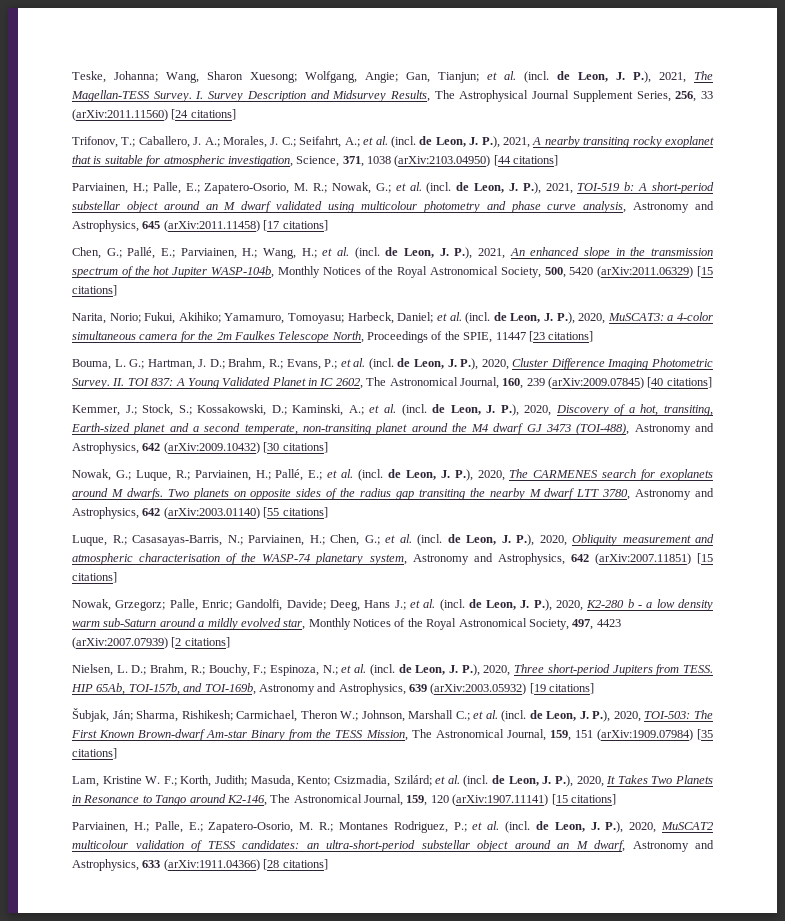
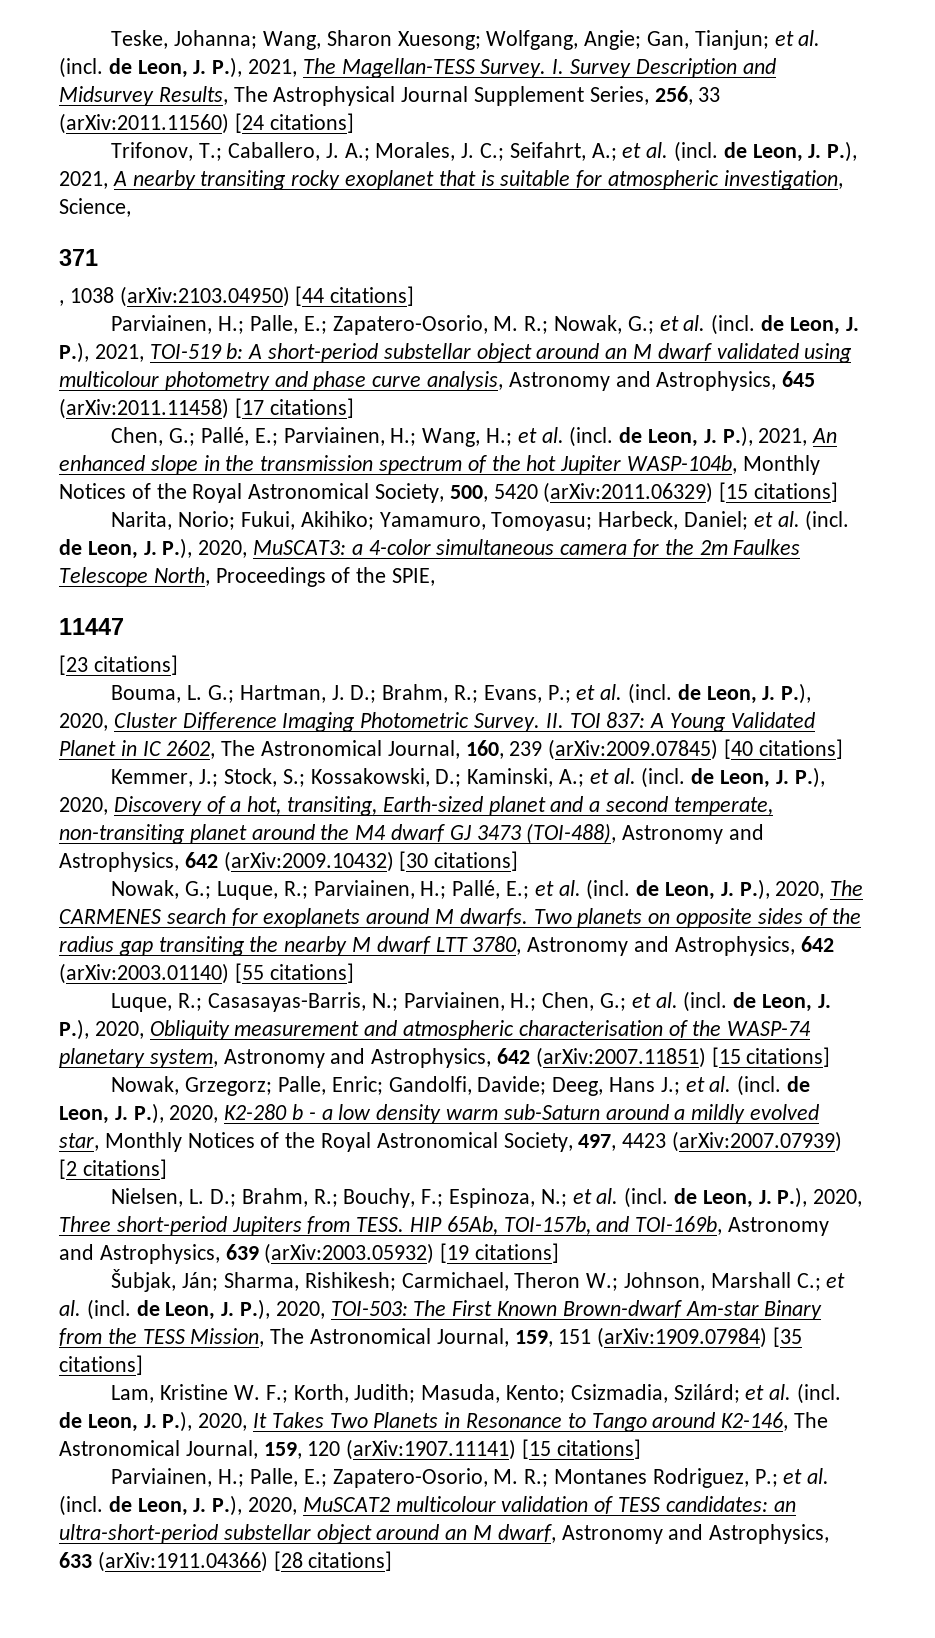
- Trifonov, T.; Caballero, J. A.; Morales, J. C.; Seifahrt, A.; et al. (incl. de Leon, J. P.), 2021, A nearby transiting rocky exoplanet that is suitable for atmospheric investigation, Science, 371, 1038 (arXiv:2103.04950) [44 citations]
+ Trifonov, T.; Caballero, J. A.; Morales, J. C.; Seifahrt, A.; et al. (incl. de Leon, J. P.), 2021, A nearby transiting rocky exoplanet that is suitable for atmospheric investigation, Science,
+ 371
+ , 1038 (arXiv:2103.04950) [44 citations]
- Narita, Norio; Fukui, Akihiko; Yamamuro, Tomoyasu; Harbeck, Daniel; et al. (incl. de Leon, J. P.), 2020, MuSCAT3: a 4-color simultaneous camera for the 2m Faulkes Telescope North, Proceedings of the SPIE, 11447 [23 citations]
+ Narita, Norio; Fukui, Akihiko; Yamamuro, Tomoyasu; Harbeck, Daniel; et al. (incl. de Leon, J. P.), 2020, MuSCAT3: a 4-color simultaneous camera for the 2m Faulkes Telescope North, Proceedings of the SPIE,
+ 11447
+ [23 citations]

